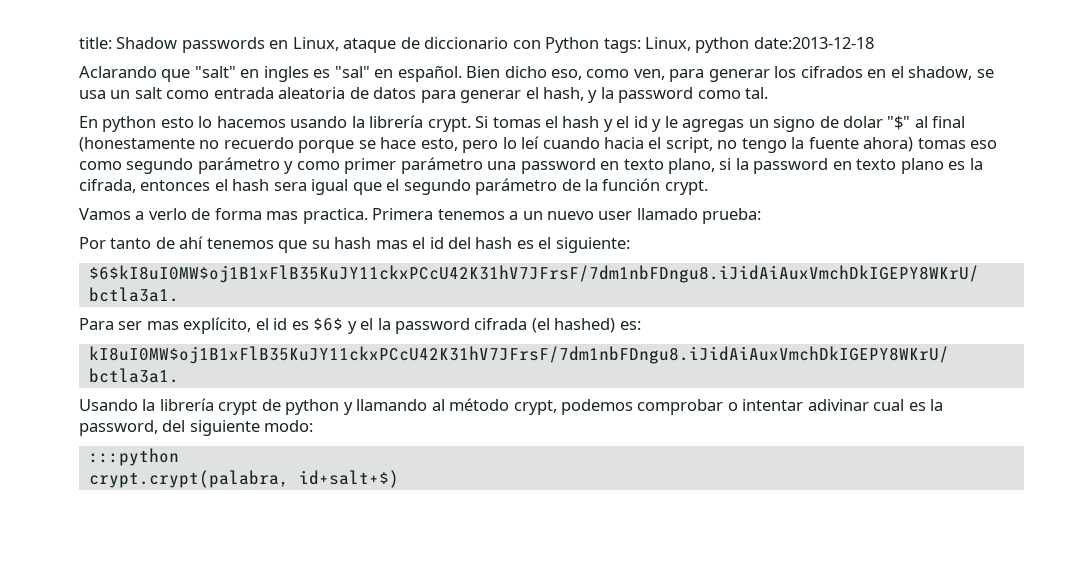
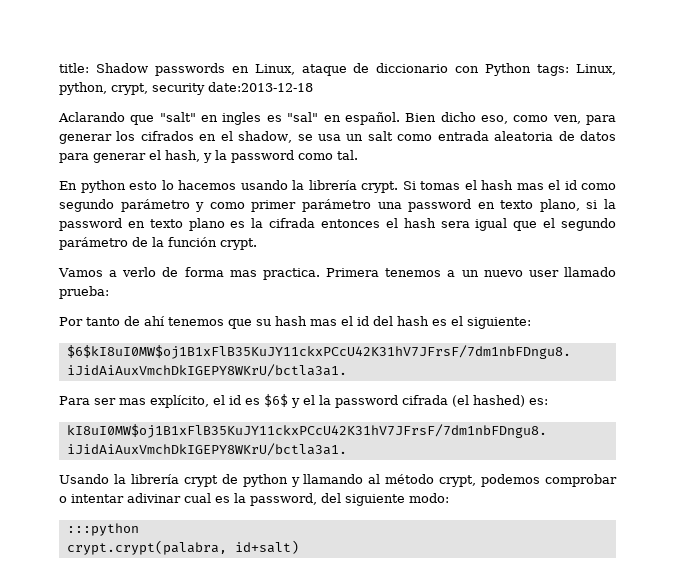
- title: Shadow passwords en Linux, ataque de diccionario con Python tags: Linux, python date:2013-12-18
+ title: Shadow passwords en Linux, ataque de diccionario con Python tags: Linux, python, crypt, security date:2013-12-18
- Si tomas el hash y el id y le agregas un signo de dolar "$" al final (honestamente no recuerdo porque se hace esto, pero lo leí cuando hacia el script, no tengo la fuente ahora) tomas eso como segundo parámetro y como primer parámetro una password en texto plano, si la password en texto plano es la cifrada, entonces el hash sera igual que el segundo parámetro de la función crypt.
+ Si tomas el hash mas el id como segundo parámetro y como primer parámetro una password en texto plano, si la password en texto plano es la cifrada entonces el hash sera igual que el segundo parámetro de la función crypt.
- crypt.crypt(palabra, id+salt+$)
+ crypt.crypt(palabra, id+salt)

